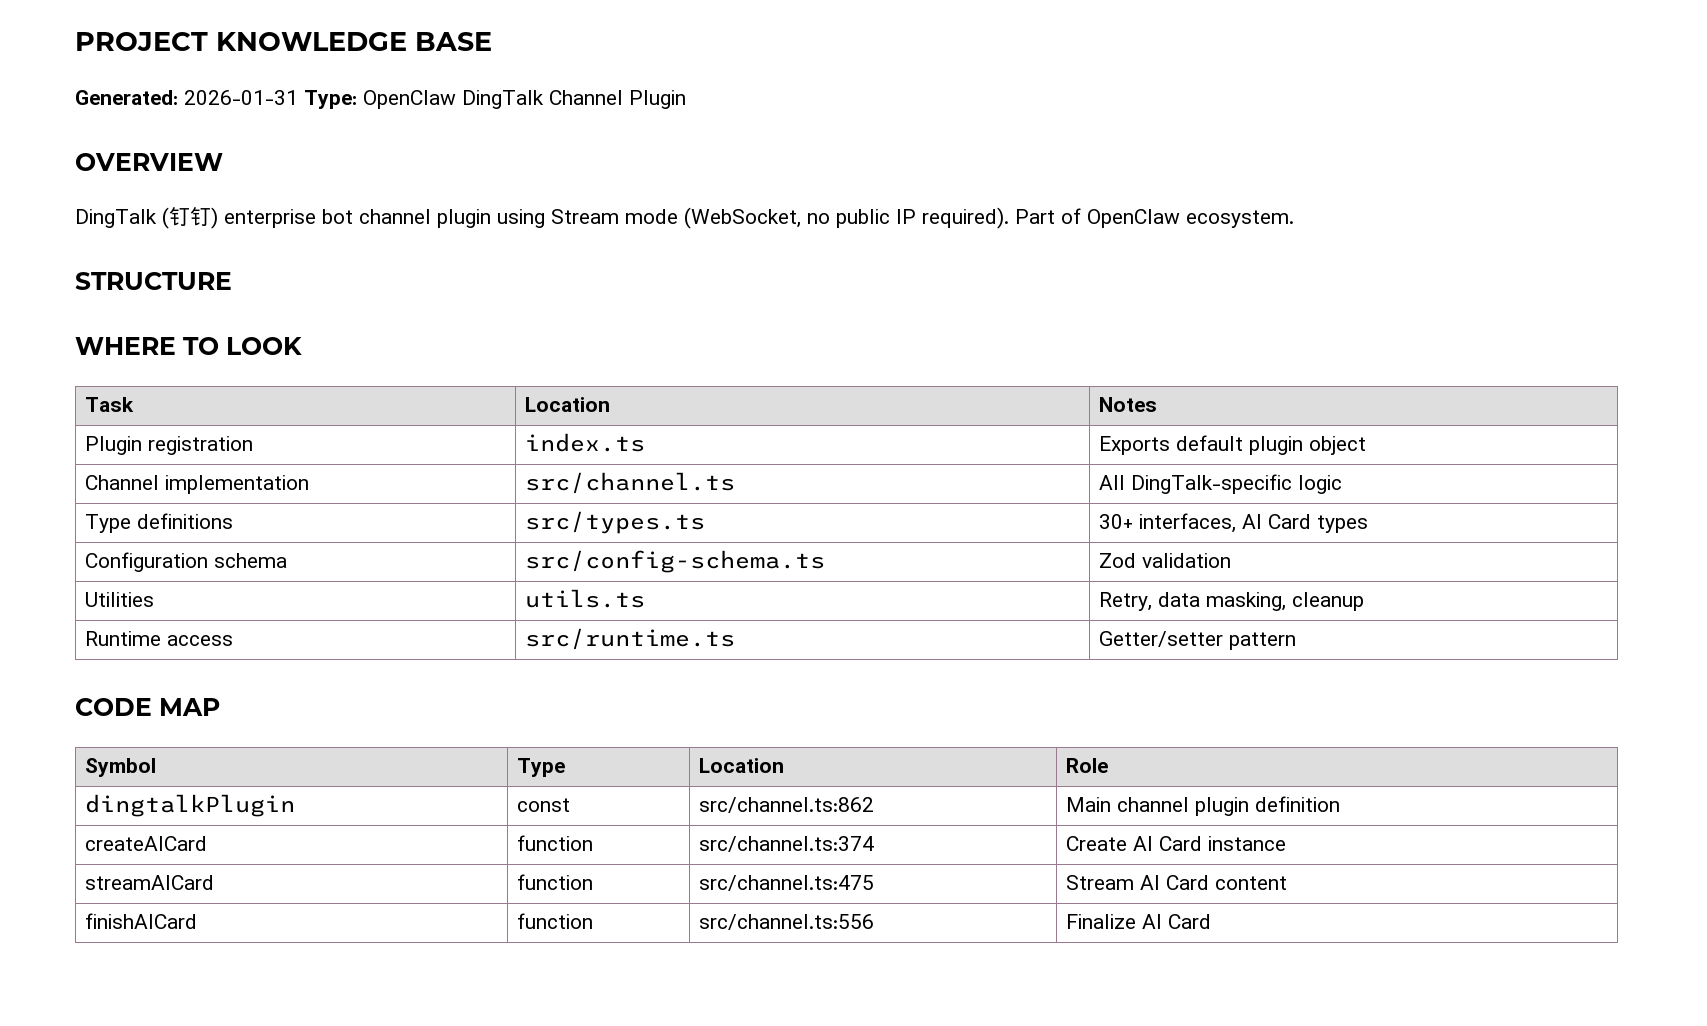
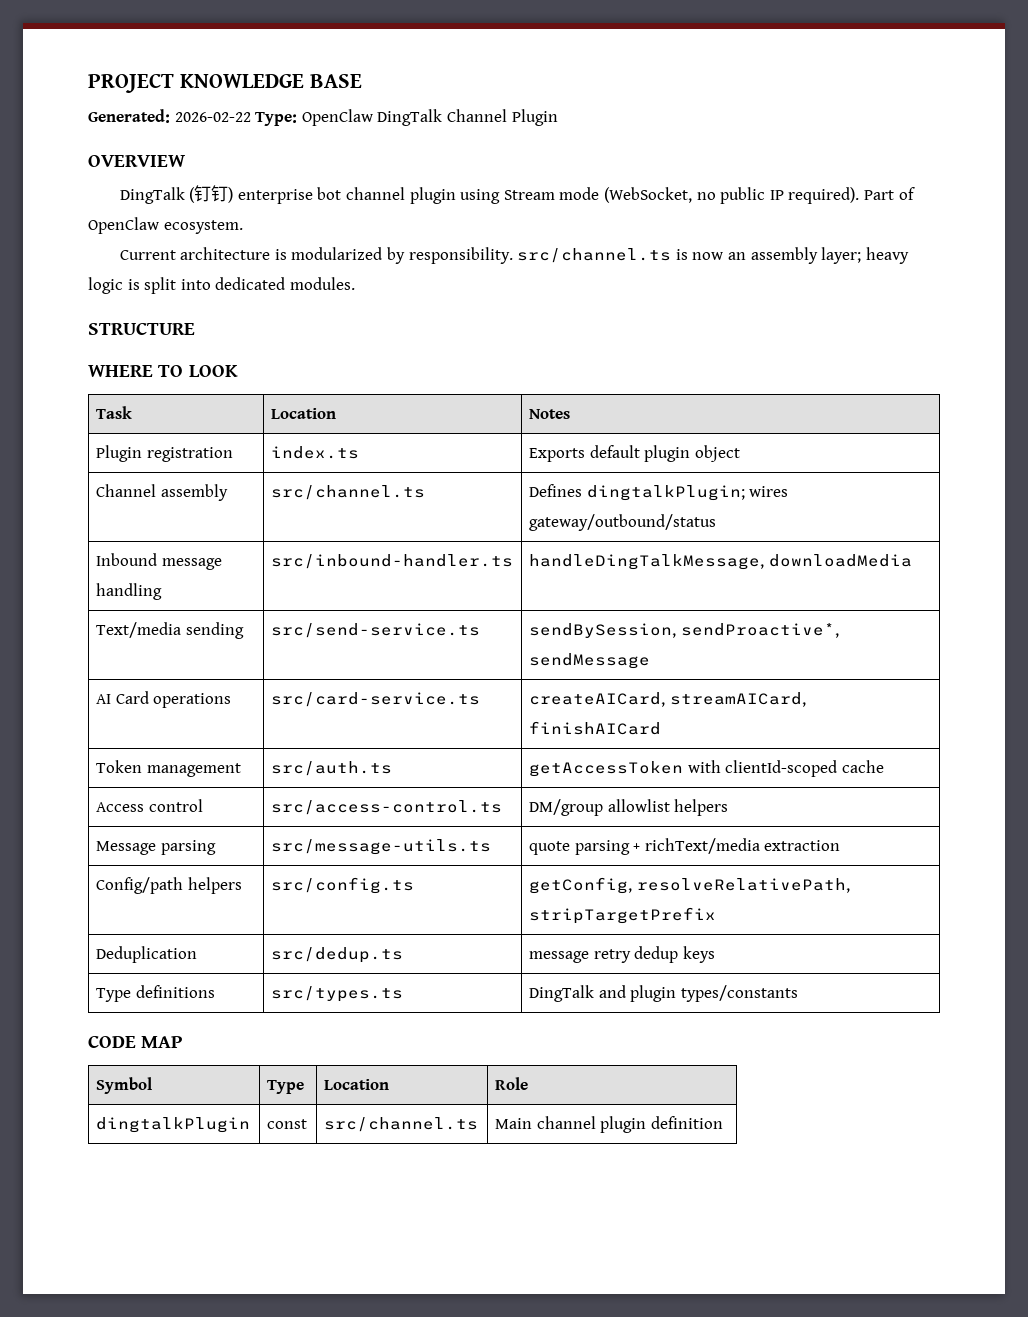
- Generated: 2026-01-31 Type: OpenClaw DingTalk Channel Plugin
+ Generated: 2026-02-22 Type: OpenClaw DingTalk Channel Plugin
+ Current architecture is modularized by responsibility. src/channel.ts is now an assembly layer; heavy logic is split into dedicated modules.
- Channel implementation | src/channel.ts | All DingTalk-specific logic
- Type definitions | src/types.ts | 30+ interfaces, AI Card types
- Configuration schema | src/config-schema.ts | Zod validation
- Utilities | utils.ts | Retry, data masking, cleanup
- Runtime access | src/runtime.ts | Getter/setter pattern
+ Channel assembly | src/channel.ts | Defines dingtalkPlugin; wires gateway/outbound/status
+ Inbound message handling | src/inbound-handler.ts | handleDingTalkMessage, downloadMedia
+ Text/media sending | src/send-service.ts | sendBySession, sendProactive*, sendMessage
+ AI Card operations | src/card-service.ts | createAICard, streamAICard, finishAICard
+ Token management | src/auth.ts | getAccessToken with clientId-scoped cache
+ Access control | src/access-control.ts | DM/group allowlist helpers
+ Message parsing | src/message-utils.ts | quote parsing + richText/media extraction
+ Config/path helpers | src/config.ts | getConfig, resolveRelativePath, stripTargetPrefix
+ Deduplication | src/dedup.ts | message retry dedup keys
+ Type definitions | src/types.ts | DingTalk and plugin types/constants
- dingtalkPlugin | const | src/channel.ts:862 | Main channel plugin definition
+ dingtalkPlugin | const | src/channel.ts | Main channel plugin definition
- createAICard | function | src/channel.ts:374 | Create AI Card instance
- streamAICard | function | src/channel.ts:475 | Stream AI Card content
- finishAICard | function | src/channel.ts:556 | Finalize AI Card

